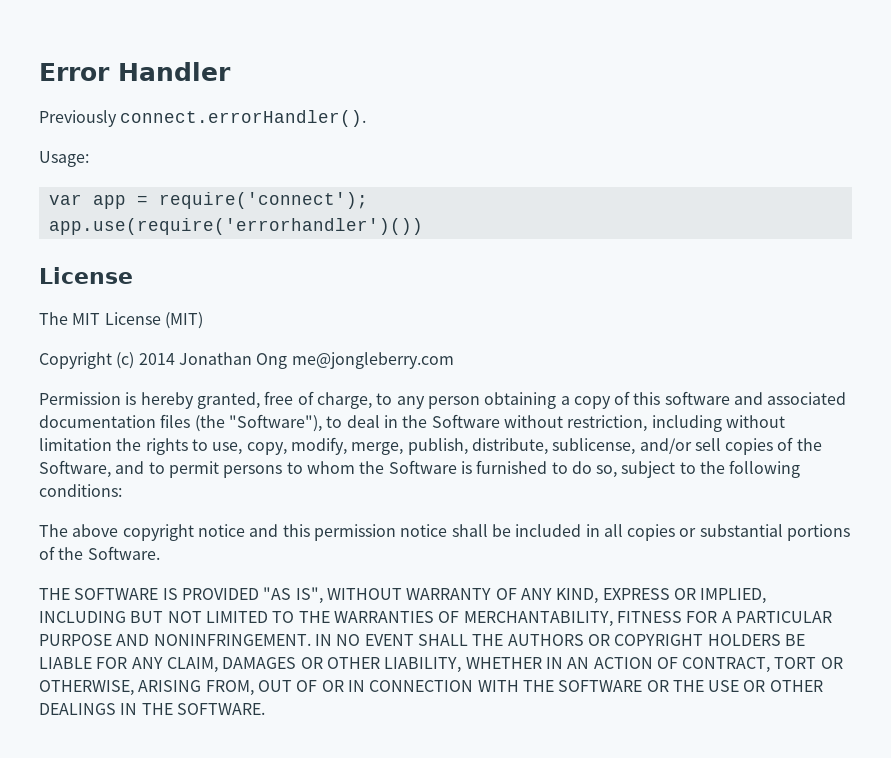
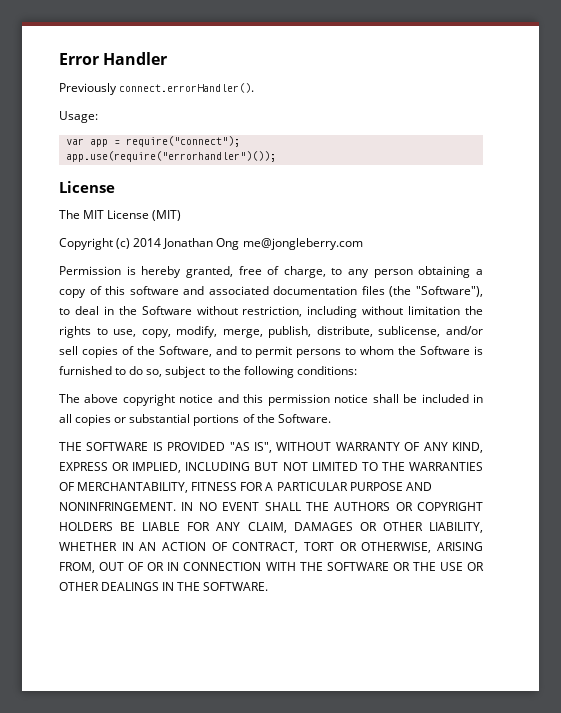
- var app = require('connect');
- app.use(require('errorhandler')())
+ var app = require("connect");
+ app.use(require("errorhandler")());

